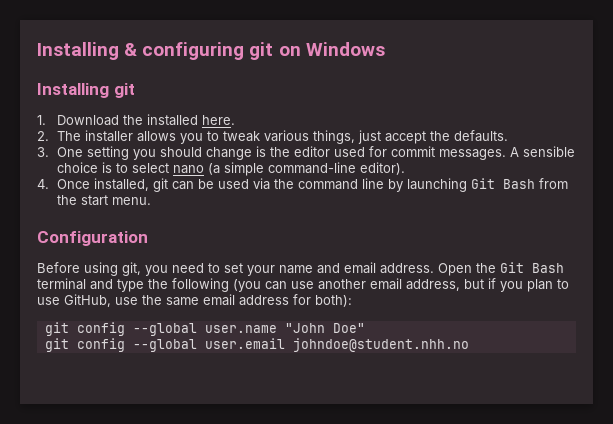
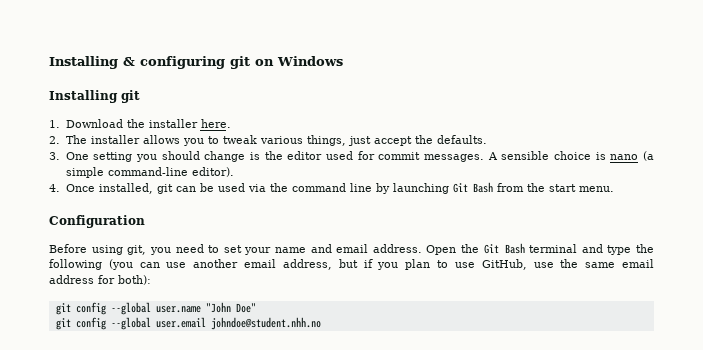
- 1. Download the installed here.
+ 1. Download the installer here.
- A sensible choice is to select nano (a simple command-line editor).
+ A sensible choice is nano (a simple command-line editor).

